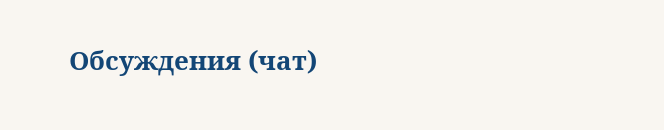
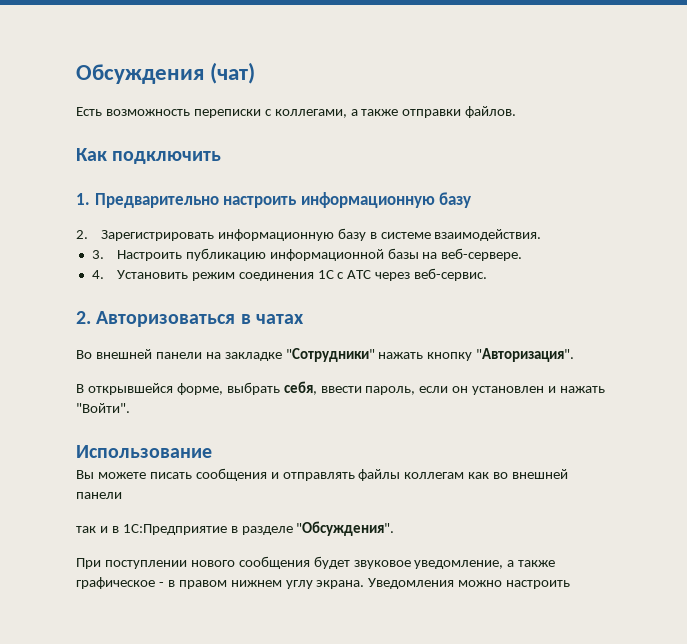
+ Есть возможность переписки с коллегами, а также отправки файлов.
+ Как подключить
+ 1. Предварительно настроить информационную базу
+ 2. Зарегистрировать информационную базу в системе взаимодействия.
+ 3. Настроить публикацию информационной базы на веб-сервере.
+ 4. Установить режим соединения 1С с АТС через веб-сервис.
+ 2. Авторизоваться в чатах
+ Во внешней панели на закладке "Сотрудники" нажать кнопку "Авторизация".
+ В открывшейся форме, выбрать себя, ввести пароль, если он установлен и нажать "Войти".
+ Использование
+ Вы можете писать сообщения и отправлять файлы коллегам как во внешней панели
+ так и в 1С:Предприятие в разделе "Обсуждения".
+ При поступлении нового сообщения будет звуковое уведомление, а также графическое - в правом нижнем углу экрана. Уведомления можно настроить

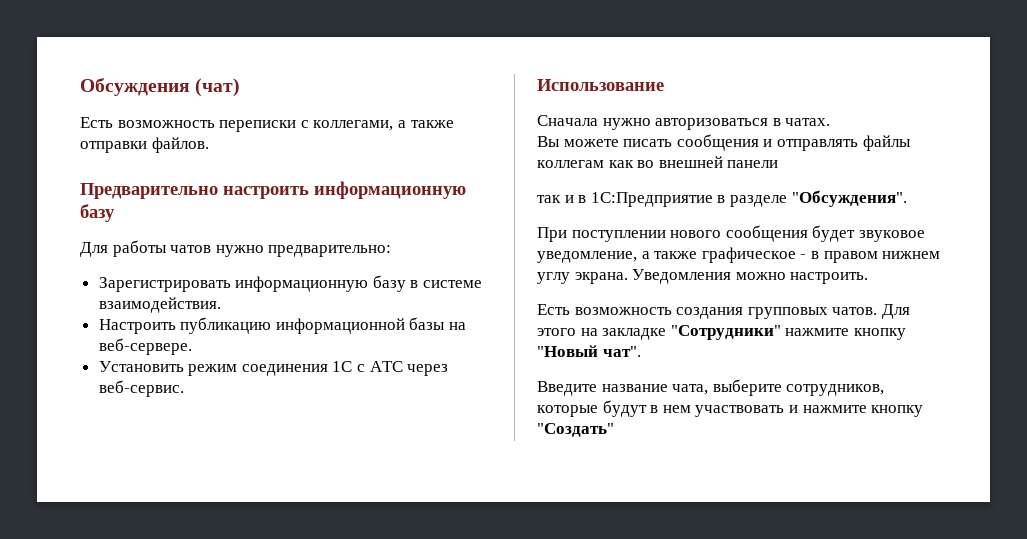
- Как подключить
- 1. Предварительно настроить информационную базу
+ Предварительно настроить информационную базу
- 2. Зарегистрировать информационную базу в системе взаимодействия.
+ Для работы чатов нужно предварительно:
+ Зарегистрировать информационную базу в системе взаимодействия.
- 3. Настроить публикацию информационной базы на веб-сервере.
+ Настроить публикацию информационной базы на веб-сервере.
- 4. Установить режим соединения 1С с АТС через веб-сервис.
+ Установить режим соединения 1С с АТС через веб-сервис.
- 2. Авторизоваться в чатах
- Во внешней панели на закладке "Сотрудники" нажать кнопку "Авторизация".
- В открывшейся форме, выбрать себя, ввести пароль, если он установлен и нажать "Войти".
  Использование
+ Сначала нужно авторизоваться в чатах.
- Уведомления можно настроить
+ Уведомления можно настроить.
+ Есть возможность создания групповых чатов. Для этого на закладке "Сотрудники" нажмите кнопку "Новый чат".
+ Введите название чата, выберите сотрудников, которые будут в нем участвовать и нажмите кнопку "Создать"

